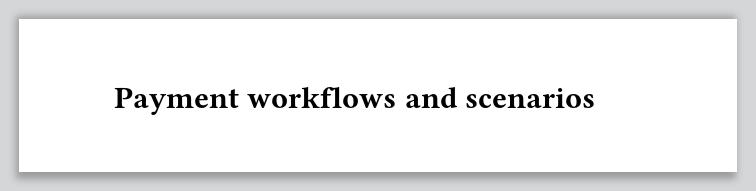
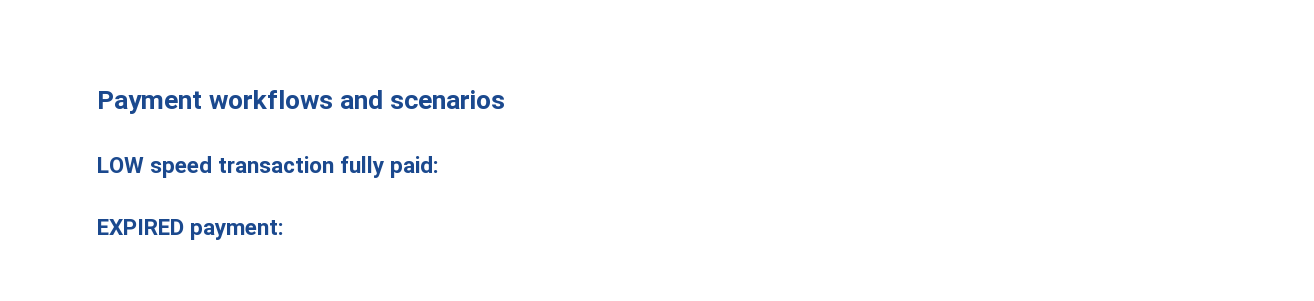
+ LOW speed transaction fully paid:
+ EXPIRED payment:

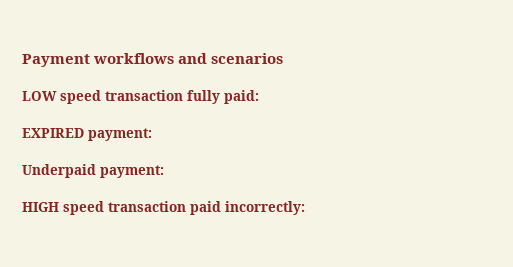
+ Underpaid payment:
+ HIGH speed transaction paid incorrectly:

